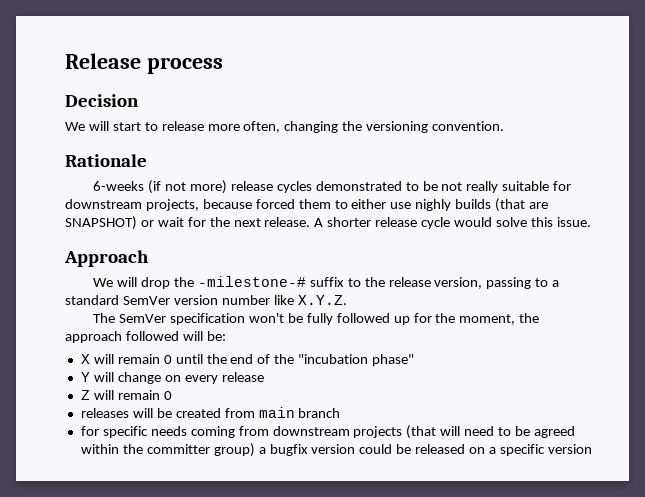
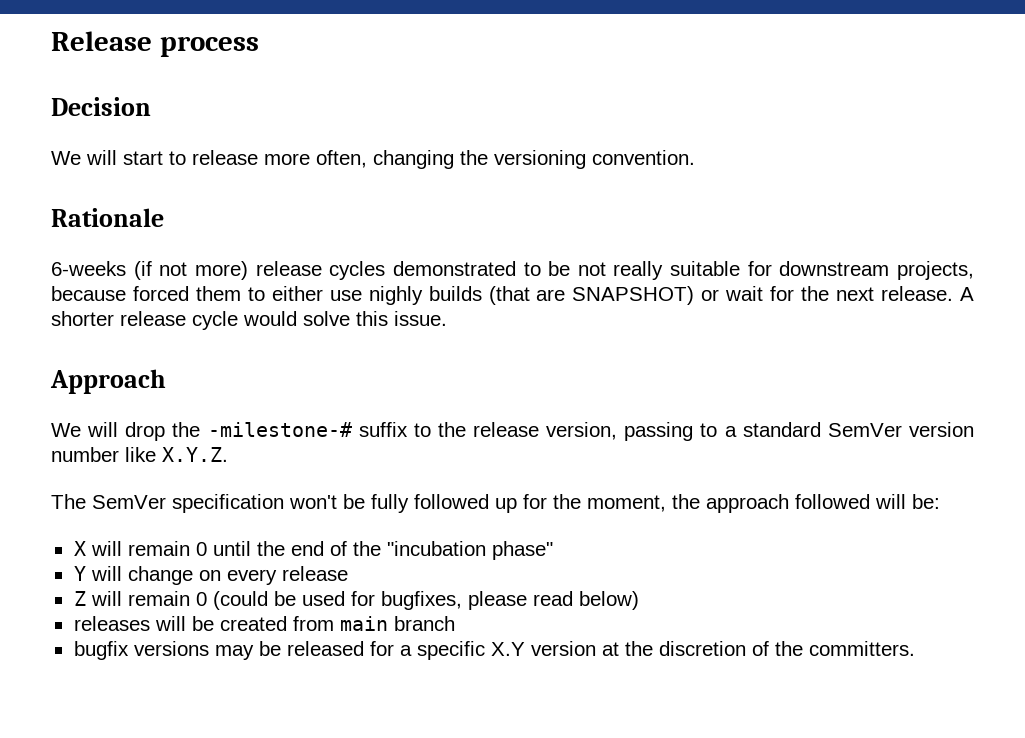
- Z will remain 0
+ Z will remain 0 (could be used for bugfixes, please read below)
- for specific needs coming from downstream projects (that will need to be agreed within the committer group) a bugfix version could be released on a specific version
+ bugfix versions may be released for a specific X.Y version at the discretion of the committers.

